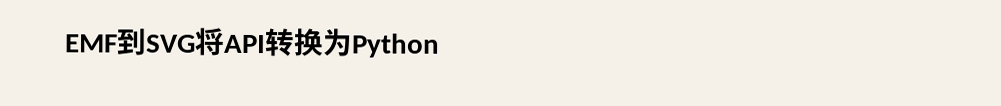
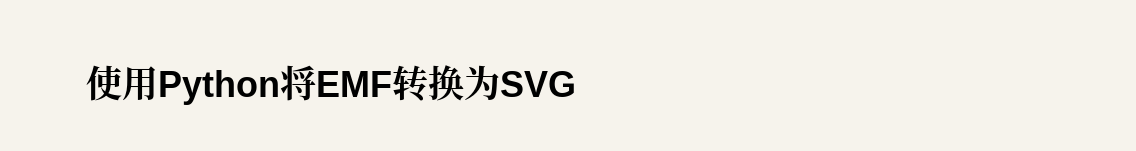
- EMF到SVG将API转换为Python
+ 使用Python将EMF转换为SVG

